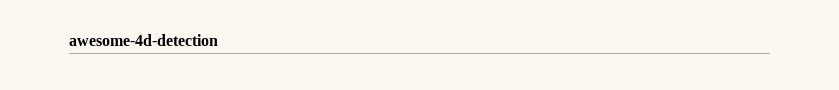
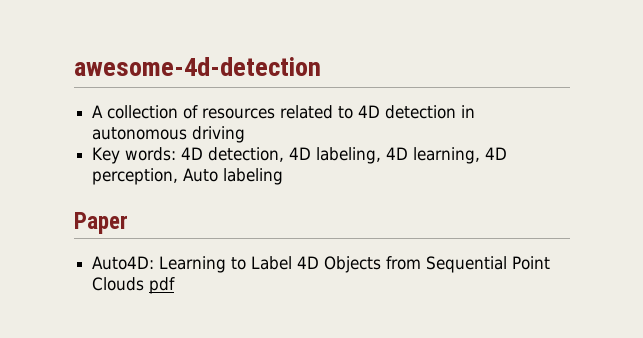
+ A collection of resources related to 4D detection in autonomous driving
+ Key words: 4D detection, 4D labeling, 4D learning, 4D perception, Auto labeling
+ Paper
+ Auto4D: Learning to Label 4D Objects from Sequential Point Clouds pdf

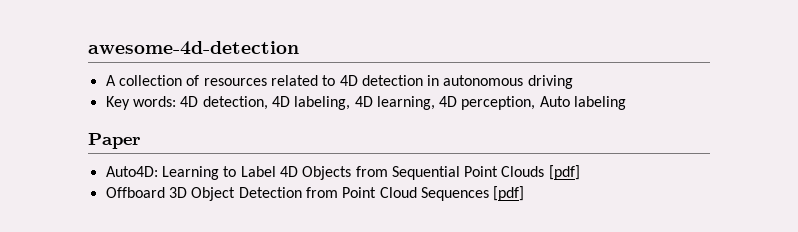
- Auto4D: Learning to Label 4D Objects from Sequential Point Clouds pdf
+ Auto4D: Learning to Label 4D Objects from Sequential Point Clouds [pdf]
+ Offboard 3D Object Detection from Point Cloud Sequences [pdf]

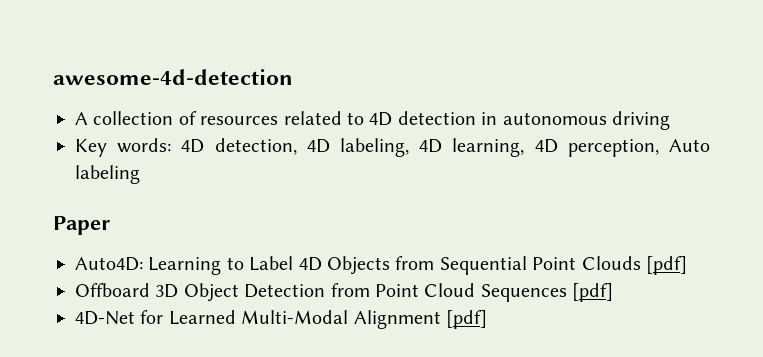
+ 4D-Net for Learned Multi-Modal Alignment [pdf]

